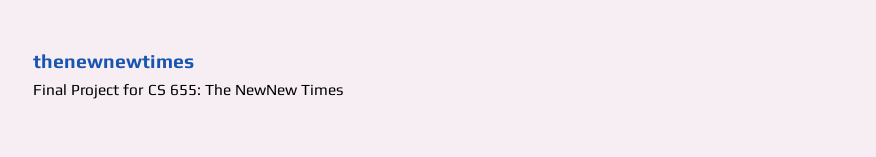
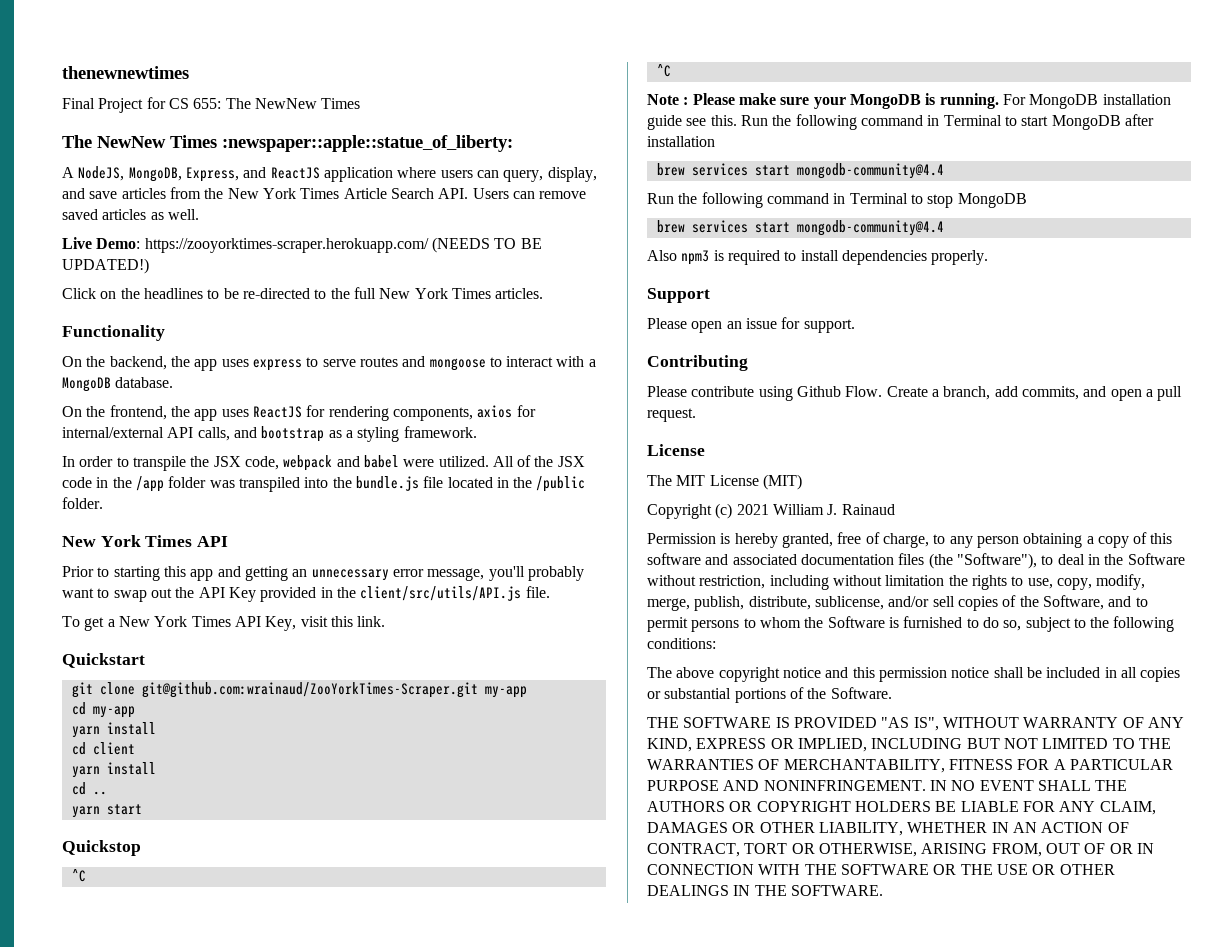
+ The NewNew Times :newspaper::apple::statue_of_liberty:
+ A NodeJS, MongoDB, Express, and ReactJS application where users can query, display, and save articles from the New York Times Article Search API. Users can remove saved articles as well.
+ Live Demo: https://zooyorktimes-scraper.herokuapp.com/ (NEEDS TO BE UPDATED!)
+ Click on the headlines to be re-directed to the full New York Times articles.
+ Functionality
+ On the backend, the app uses express to serve routes and mongoose to interact with a MongoDB database.
+ On the frontend, the app uses ReactJS for rendering components, axios for internal/external API calls, and bootstrap as a styling framework.
+ In order to transpile the JSX code, webpack and babel were utilized. All of the JSX code in the /app folder was transpiled into the bundle.js file located in the /public folder.
+ New York Times API
+ Prior to starting this app and getting an unnecessary error message, you'll probably want to swap out the API Key provided in the client/src/utils/API.js file.
+ To get a New York Times API Key, visit this link.
+ Quickstart
+ git clone git@github.com:wrainaud/ZooYorkTimes-Scraper.git my-app
+ cd my-app
+ yarn install
+ cd client
+ yarn install
+ cd ..
+ yarn start
+ Quickstop
+ ^C
+ ^C
+ Note : Please make sure your MongoDB is running. For MongoDB installation guide see this. Run the following command in Terminal to start MongoDB after installation
+ brew services start mongodb-community@4.4
+ Run the following command in Terminal to stop MongoDB
+ brew services start mongodb-community@4.4
+ Also npm3 is required to install dependencies properly.
+ Support
+ Please open an issue for support.
+ Contributing
+ Please contribute using Github Flow. Create a branch, add commits, and open a pull request.
+ License
+ The MIT License (MIT)
+ Copyright (c) 2021 William J. Rainaud
+ Permission is hereby granted, free of charge, to any person obtaining a copy of this software and associated documentation files (the "Software"), to deal in the Software without restriction, including without limitation the rights to use, copy, modify, merge, publish, distribute, sublicense, and/or sell copies of the Software, and to permit persons to whom the Software is furnished to do so, subject to the following conditions:
+ The above copyright notice and this permission notice shall be included in all copies or substantial portions of the Software.
+ THE SOFTWARE IS PROVIDED "AS IS", WITHOUT WARRANTY OF ANY KIND, EXPRESS OR IMPLIED, INCLUDING BUT NOT LIMITED TO THE WARRANTIES OF MERCHANTABILITY, FITNESS FOR A PARTICULAR PURPOSE AND NONINFRINGEMENT. IN NO EVENT SHALL THE AUTHORS OR COPYRIGHT HOLDERS BE LIABLE FOR ANY CLAIM, DAMAGES OR OTHER LIABILITY, WHETHER IN AN ACTION OF CONTRACT, TORT OR OTHERWISE, ARISING FROM, OUT OF OR IN CONNECTION WITH THE SOFTWARE OR THE USE OR OTHER DEALINGS IN THE SOFTWARE.

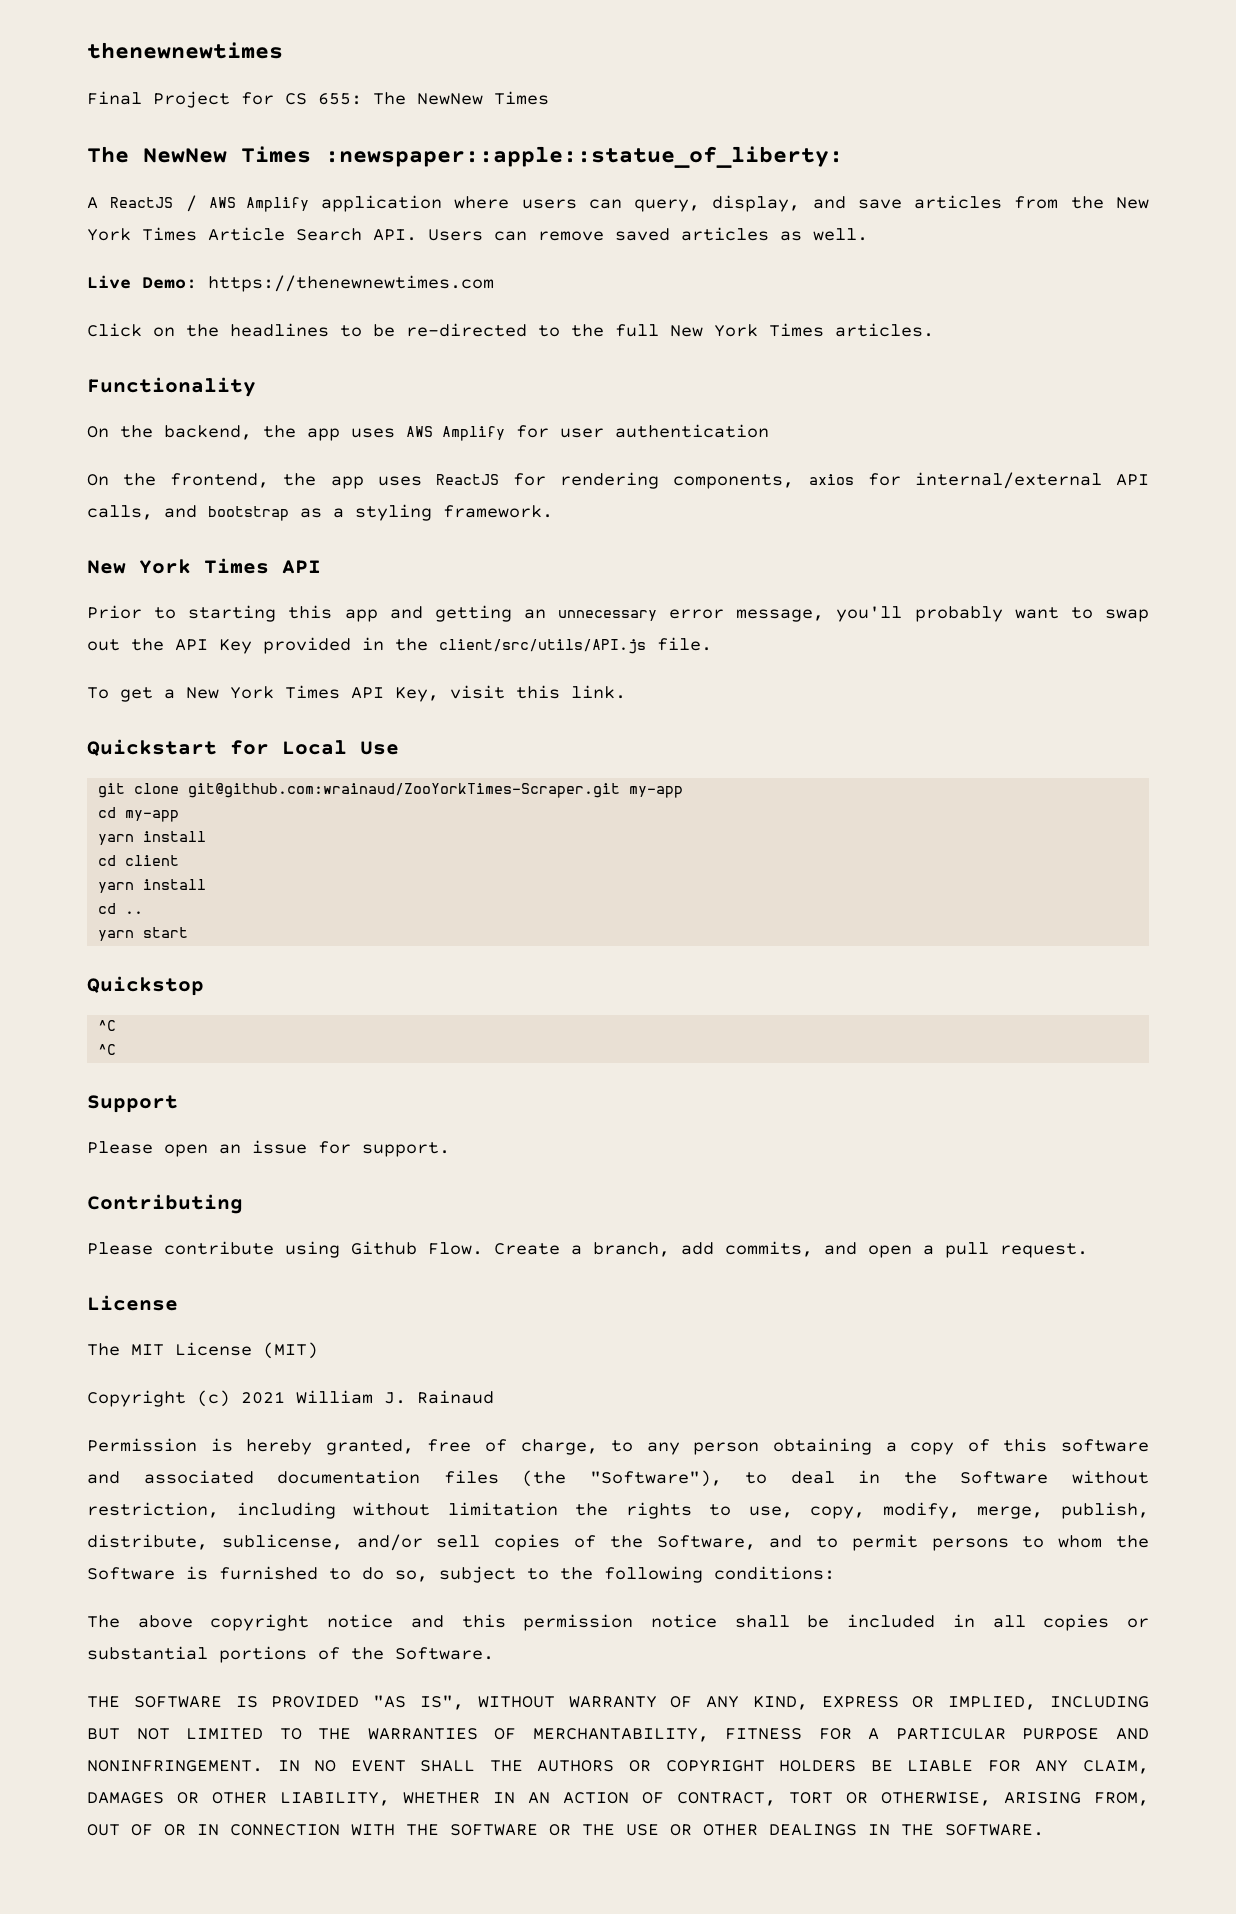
- A NodeJS, MongoDB, Express, and ReactJS application where users can query, display, and save articles from the New York Times Article Search API. Users can remove saved articles as well.
+ A ReactJS / AWS Amplify application where users can query, display, and save articles from the New York Times Article Search API. Users can remove saved articles as well.
- Live Demo: https://zooyorktimes-scraper.herokuapp.com/ (NEEDS TO BE UPDATED!)
+ Live Demo: https://thenewnewtimes.com
- On the backend, the app uses express to serve routes and mongoose to interact with a MongoDB database.
+ On the backend, the app uses AWS Amplify for user authentication
- In order to transpile the JSX code, webpack and babel were utilized. All of the JSX code in the /app folder was transpiled into the bundle.js file located in the /public folder.
- Quickstart
+ Quickstart for Local Use
- Note : Please make sure your MongoDB is running. For MongoDB installation guide see this. Run the following command in Terminal to start MongoDB after installation
- brew services start mongodb-community@4.4
- Run the following command in Terminal to stop MongoDB
- brew services start mongodb-community@4.4
- Also npm3 is required to install dependencies properly.

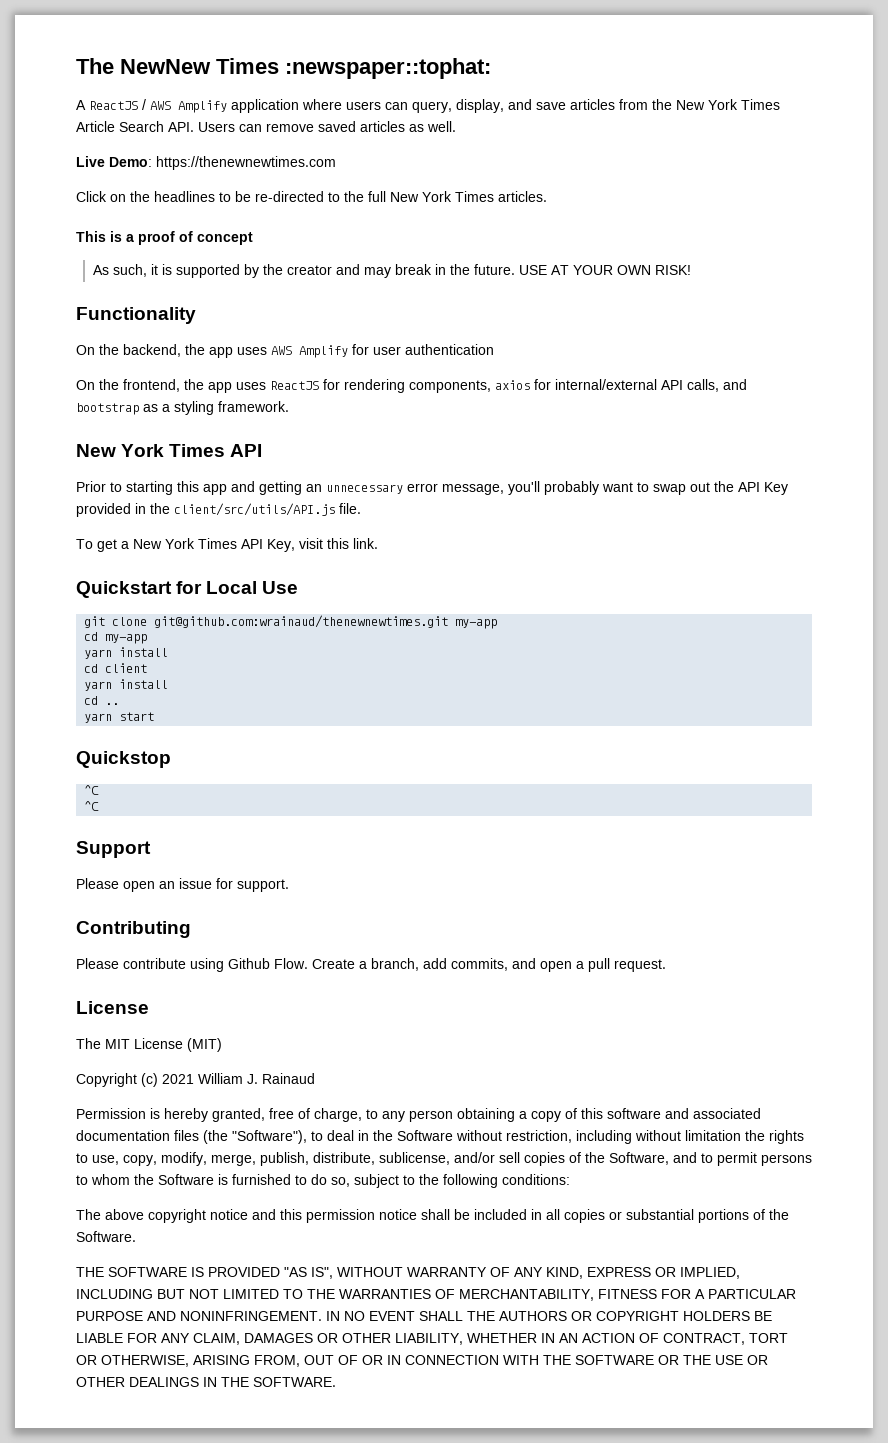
- thenewnewtimes
- Final Project for CS 655: The NewNew Times
- The NewNew Times :newspaper::apple::statue_of_liberty:
+ The NewNew Times :newspaper::tophat:
+ This is a proof of concept
+ As such, it is supported by the creator and may break in the future. USE AT YOUR OWN RISK!
- git clone git@github.com:wrainaud/ZooYorkTimes-Scraper.git my-app
+ git clone git@github.com:wrainaud/thenewnewtimes.git my-app

